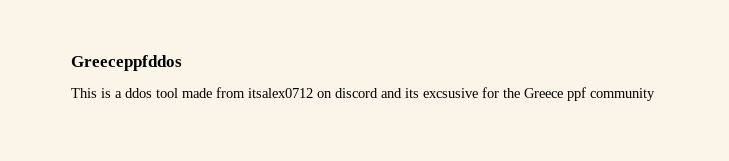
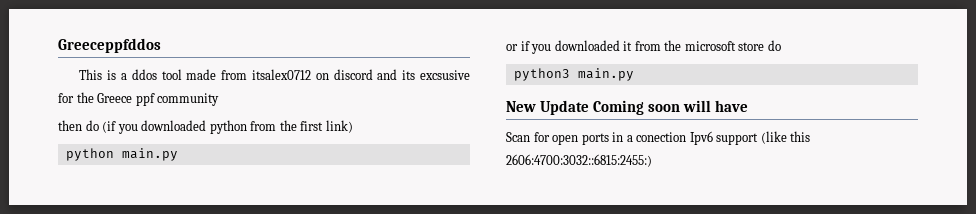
+ then do (if you downloaded python from the first link)
+ python main.py
+ or if you downloaded it from the microsoft store do
+ python3 main.py
+ New Update Coming soon will have
+ Scan for open ports in a conection Ipv6 support (like this 2606:4700:3032::6815:2455:)

